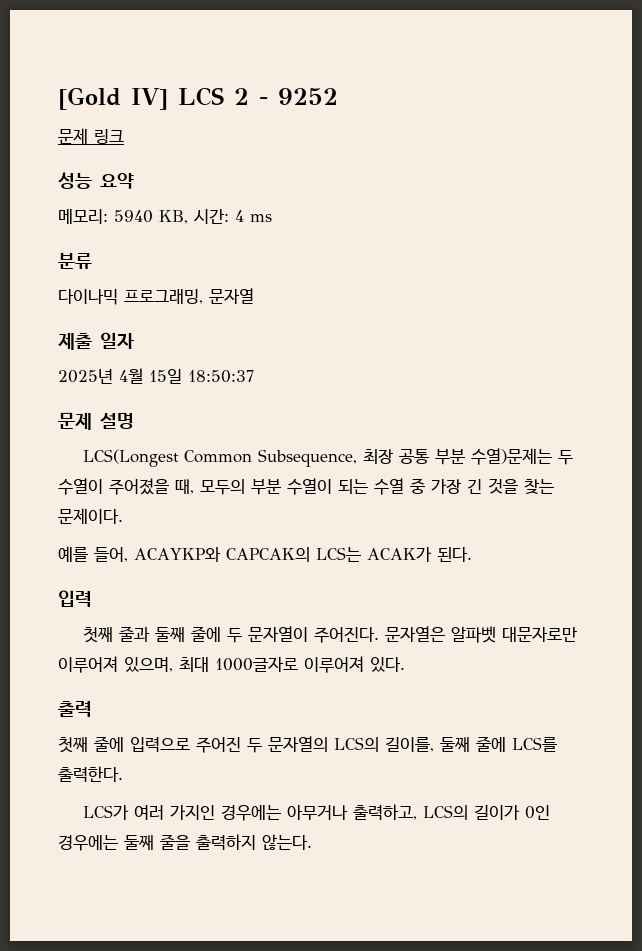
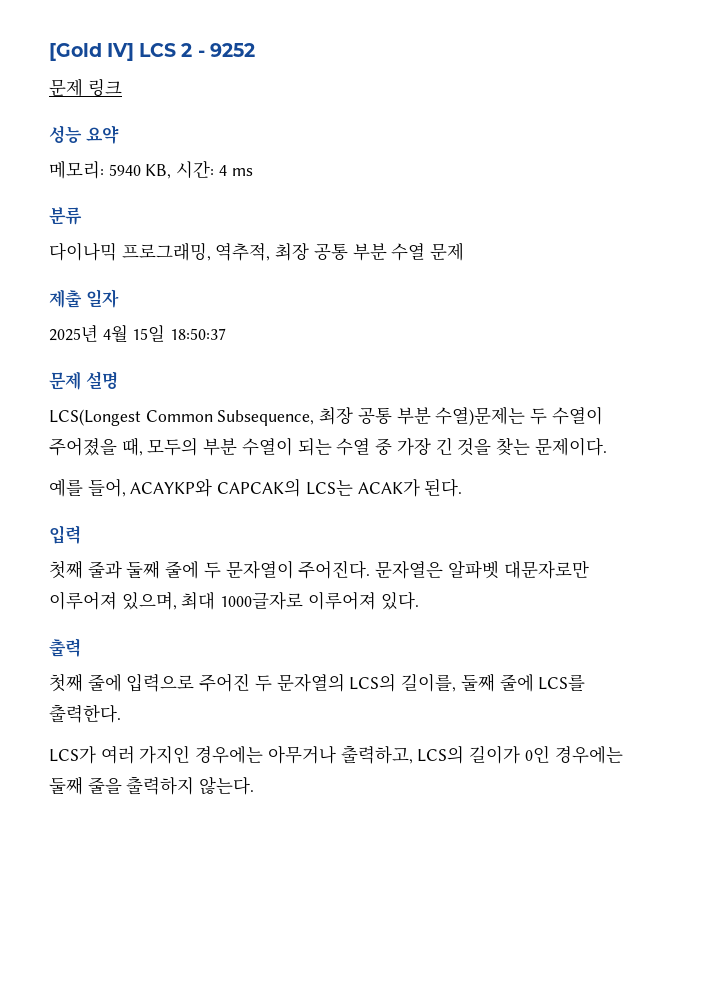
- 다이나믹 프로그래밍, 문자열
+ 다이나믹 프로그래밍, 역추적, 최장 공통 부분 수열 문제

